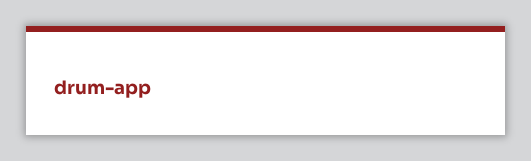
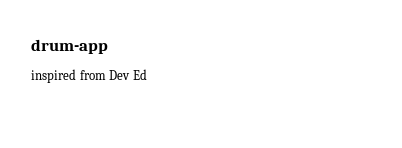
+ inspired from Dev Ed

